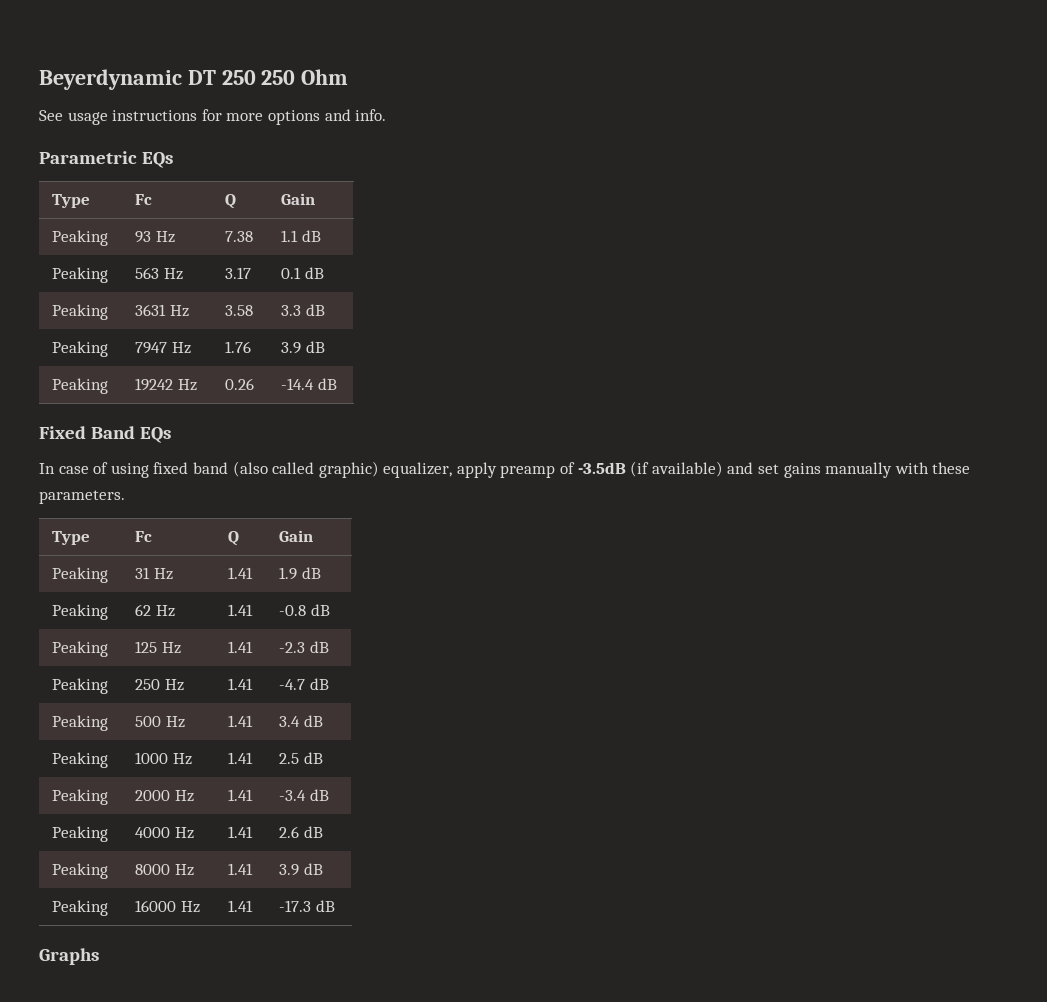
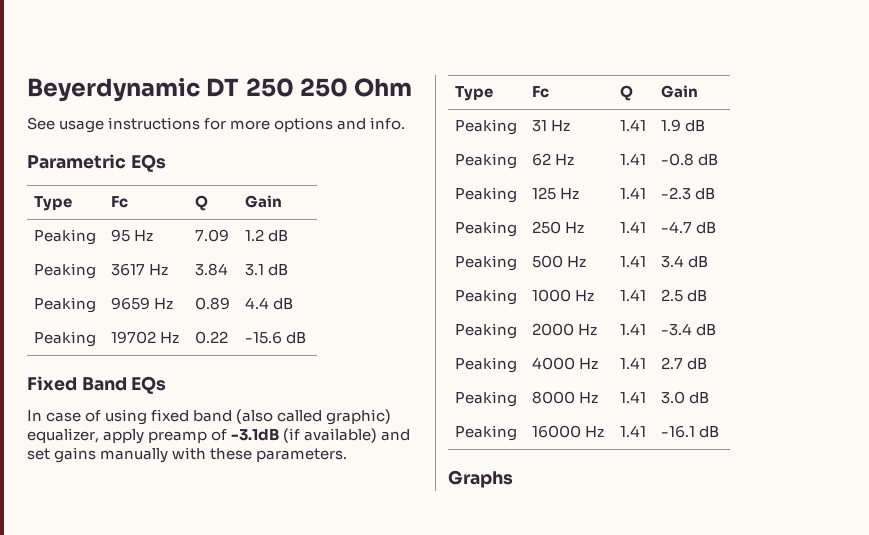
- Peaking | 93 Hz | 7.38 | 1.1 dB
- Peaking | 563 Hz | 3.17 | 0.1 dB
- Peaking | 3631 Hz | 3.58 | 3.3 dB
- Peaking | 7947 Hz | 1.76 | 3.9 dB
- Peaking | 19242 Hz | 0.26 | -14.4 dB
+ Peaking | 95 Hz | 7.09 | 1.2 dB
+ Peaking | 3617 Hz | 3.84 | 3.1 dB
+ Peaking | 9659 Hz | 0.89 | 4.4 dB
+ Peaking | 19702 Hz | 0.22 | -15.6 dB
- In case of using fixed band (also called graphic) equalizer, apply preamp of -3.5dB (if available) and set gains manually with these parameters.
+ In case of using fixed band (also called graphic) equalizer, apply preamp of -3.1dB (if available) and set gains manually with these parameters.
- Peaking | 4000 Hz | 1.41 | 2.6 dB
+ Peaking | 4000 Hz | 1.41 | 2.7 dB
- Peaking | 8000 Hz | 1.41 | 3.9 dB
+ Peaking | 8000 Hz | 1.41 | 3.0 dB
- Peaking | 16000 Hz | 1.41 | -17.3 dB
+ Peaking | 16000 Hz | 1.41 | -16.1 dB

